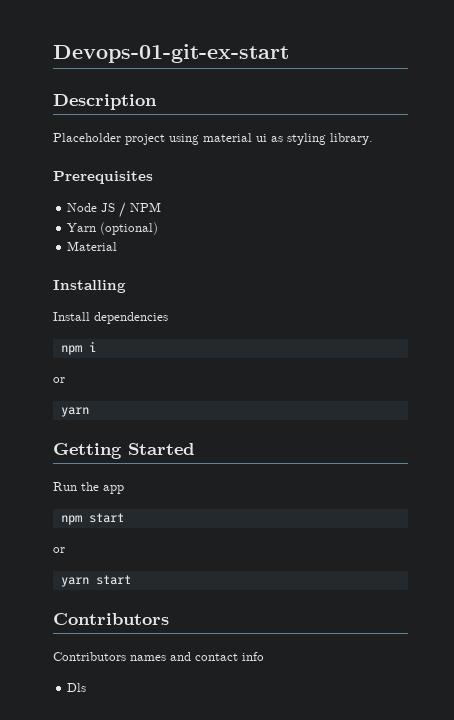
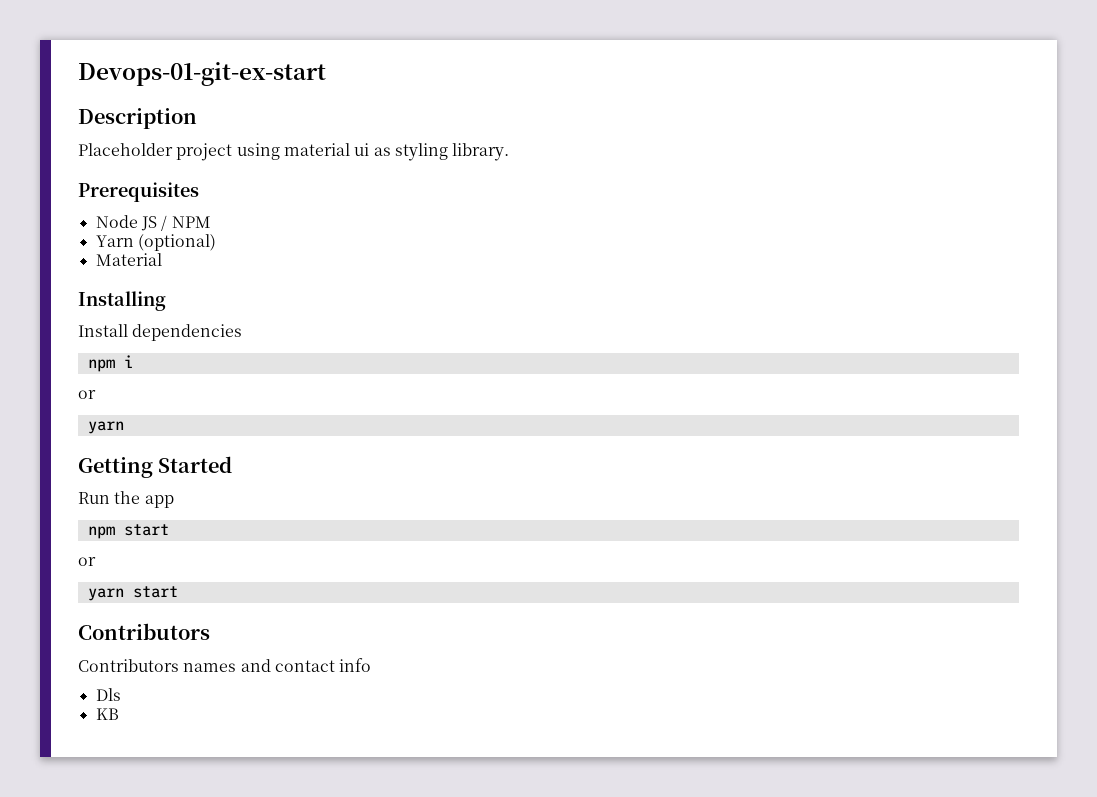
+ KB

